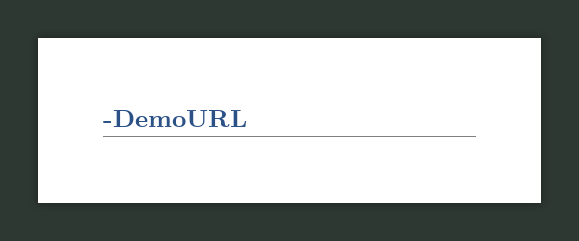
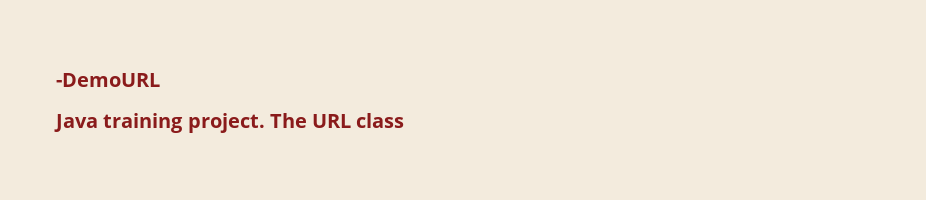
+ Java training project. The URL class

